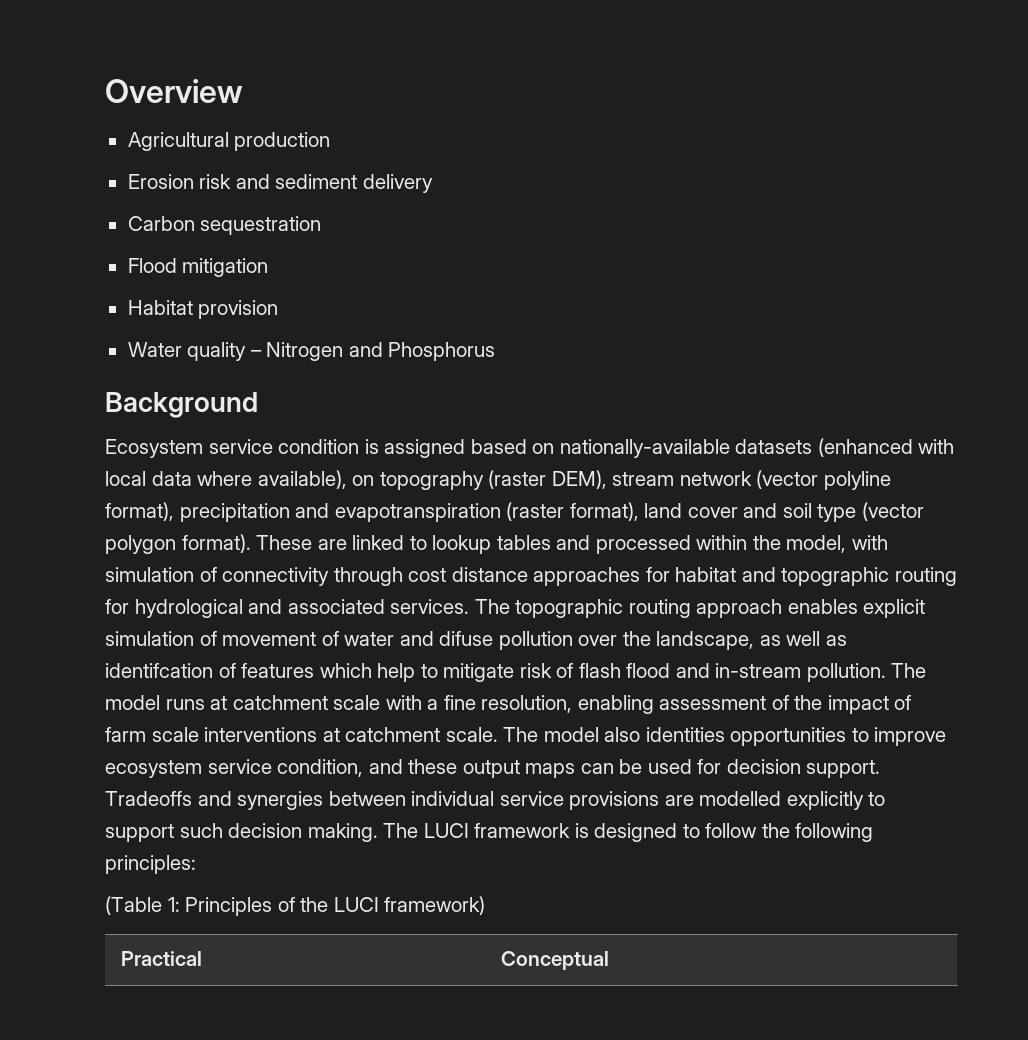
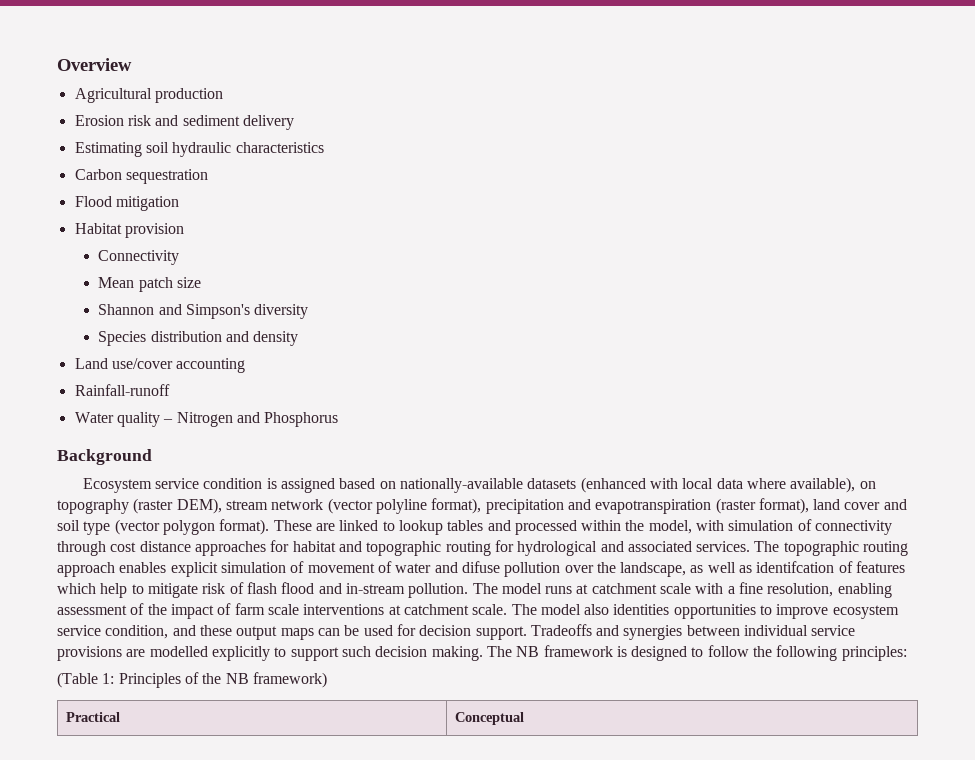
+ Estimating soil hydraulic characteristics
+ Connectivity
+ Mean patch size
+ Shannon and Simpson's diversity
+ Species distribution and density
+ Land use/cover accounting
+ Rainfall-runoff
- The LUCI framework is designed to follow the following principles:
+ The NB framework is designed to follow the following principles:
- (Table 1: Principles of the LUCI framework)
+ (Table 1: Principles of the NB framework)

